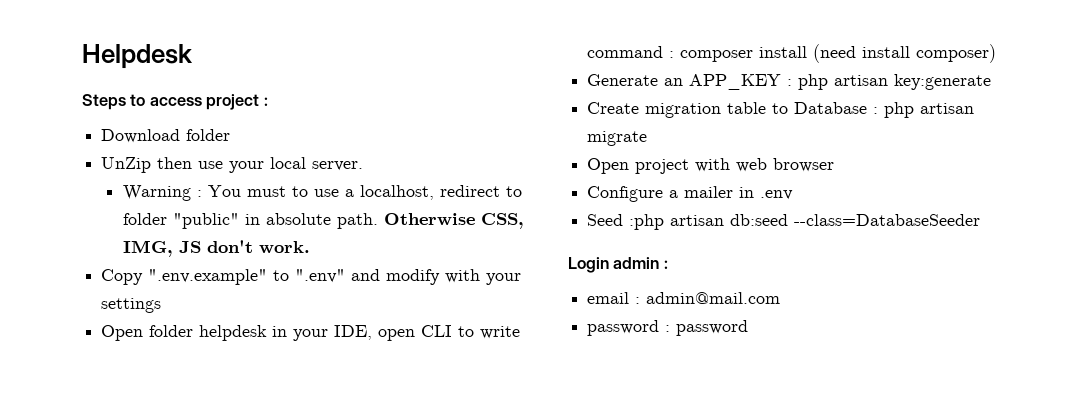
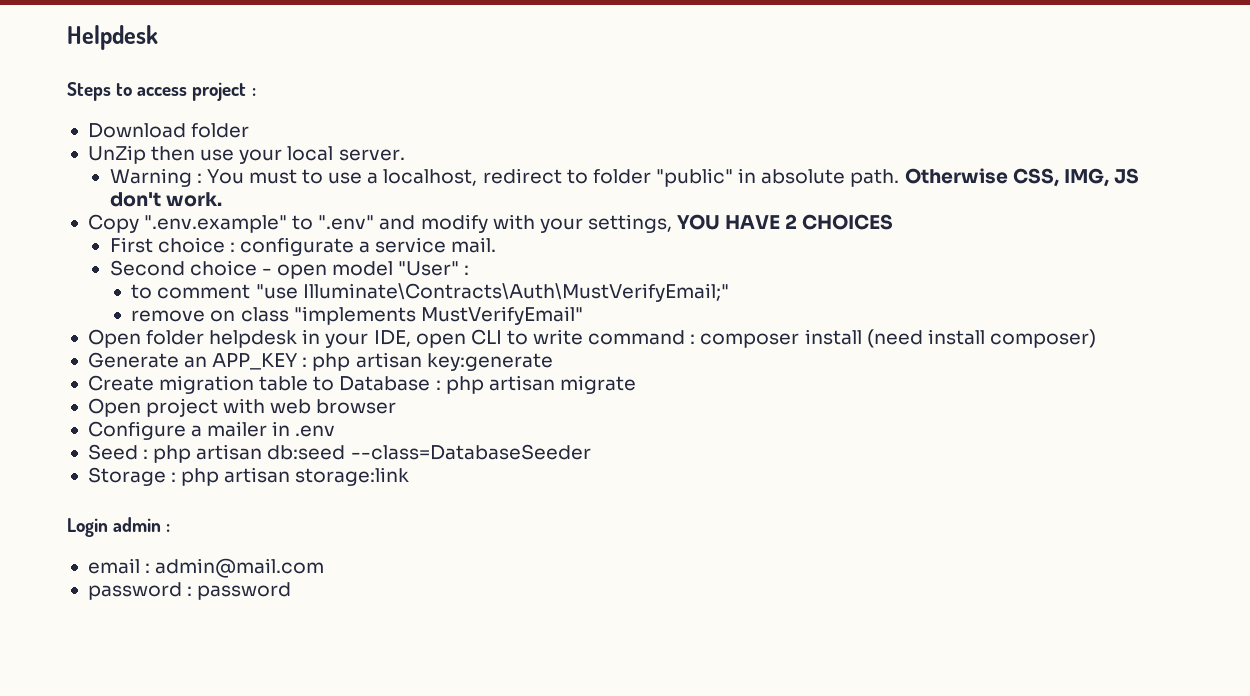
- Copy ".env.example" to ".env" and modify with your settings
+ Copy ".env.example" to ".env" and modify with your settings, YOU HAVE 2 CHOICES
+ First choice : configurate a service mail.
+ Second choice - open model "User" :
+ to comment "use Illuminate\Contracts\Auth\MustVerifyEmail;"
+ remove on class "implements MustVerifyEmail"
- Seed :php artisan db:seed --class=DatabaseSeeder
+ Seed : php artisan db:seed --class=DatabaseSeeder
+ Storage : php artisan storage:link

